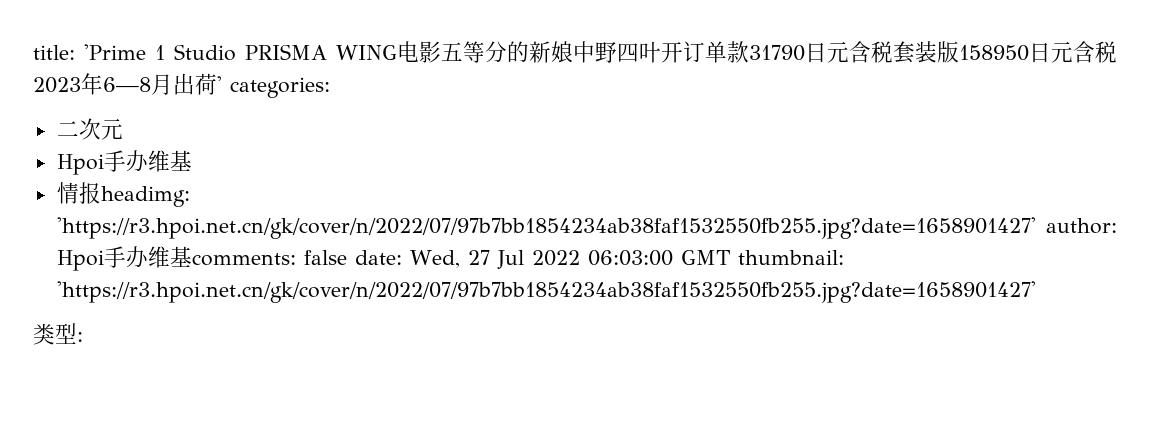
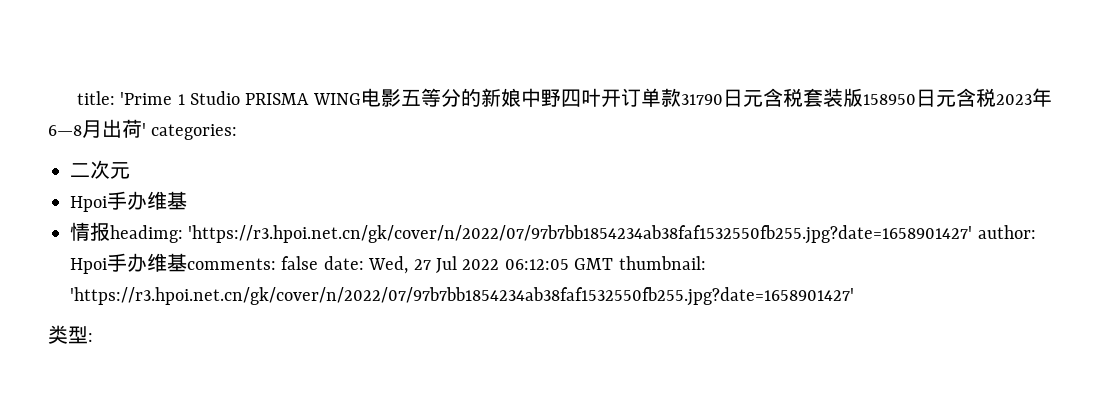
- 情报headimg: 'https://r3.hpoi.net.cn/gk/cover/n/2022/07/97b7bb1854234ab38faf1532550fb255.jpg?date=1658901427' author: Hpoi手办维基comments: false date: Wed, 27 Jul 2022 06:03:00 GMT thumbnail: 'https://r3.hpoi.net.cn/gk/cover/n/2022/07/97b7bb1854234ab38faf1532550fb255.jpg?date=1658901427'
+ 情报headimg: 'https://r3.hpoi.net.cn/gk/cover/n/2022/07/97b7bb1854234ab38faf1532550fb255.jpg?date=1658901427' author: Hpoi手办维基comments: false date: Wed, 27 Jul 2022 06:12:05 GMT thumbnail: 'https://r3.hpoi.net.cn/gk/cover/n/2022/07/97b7bb1854234ab38faf1532550fb255.jpg?date=1658901427'

